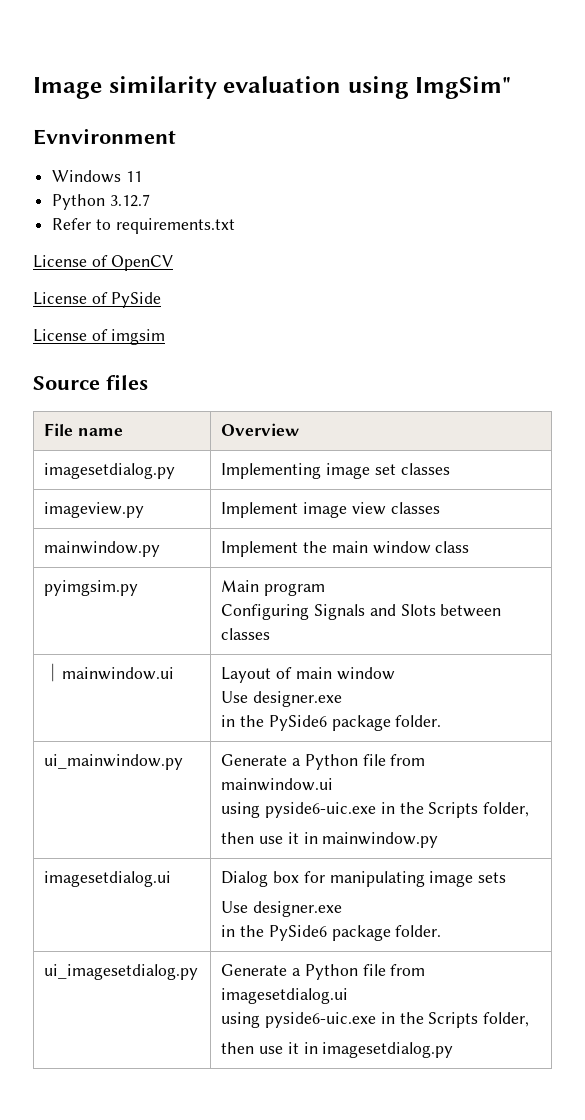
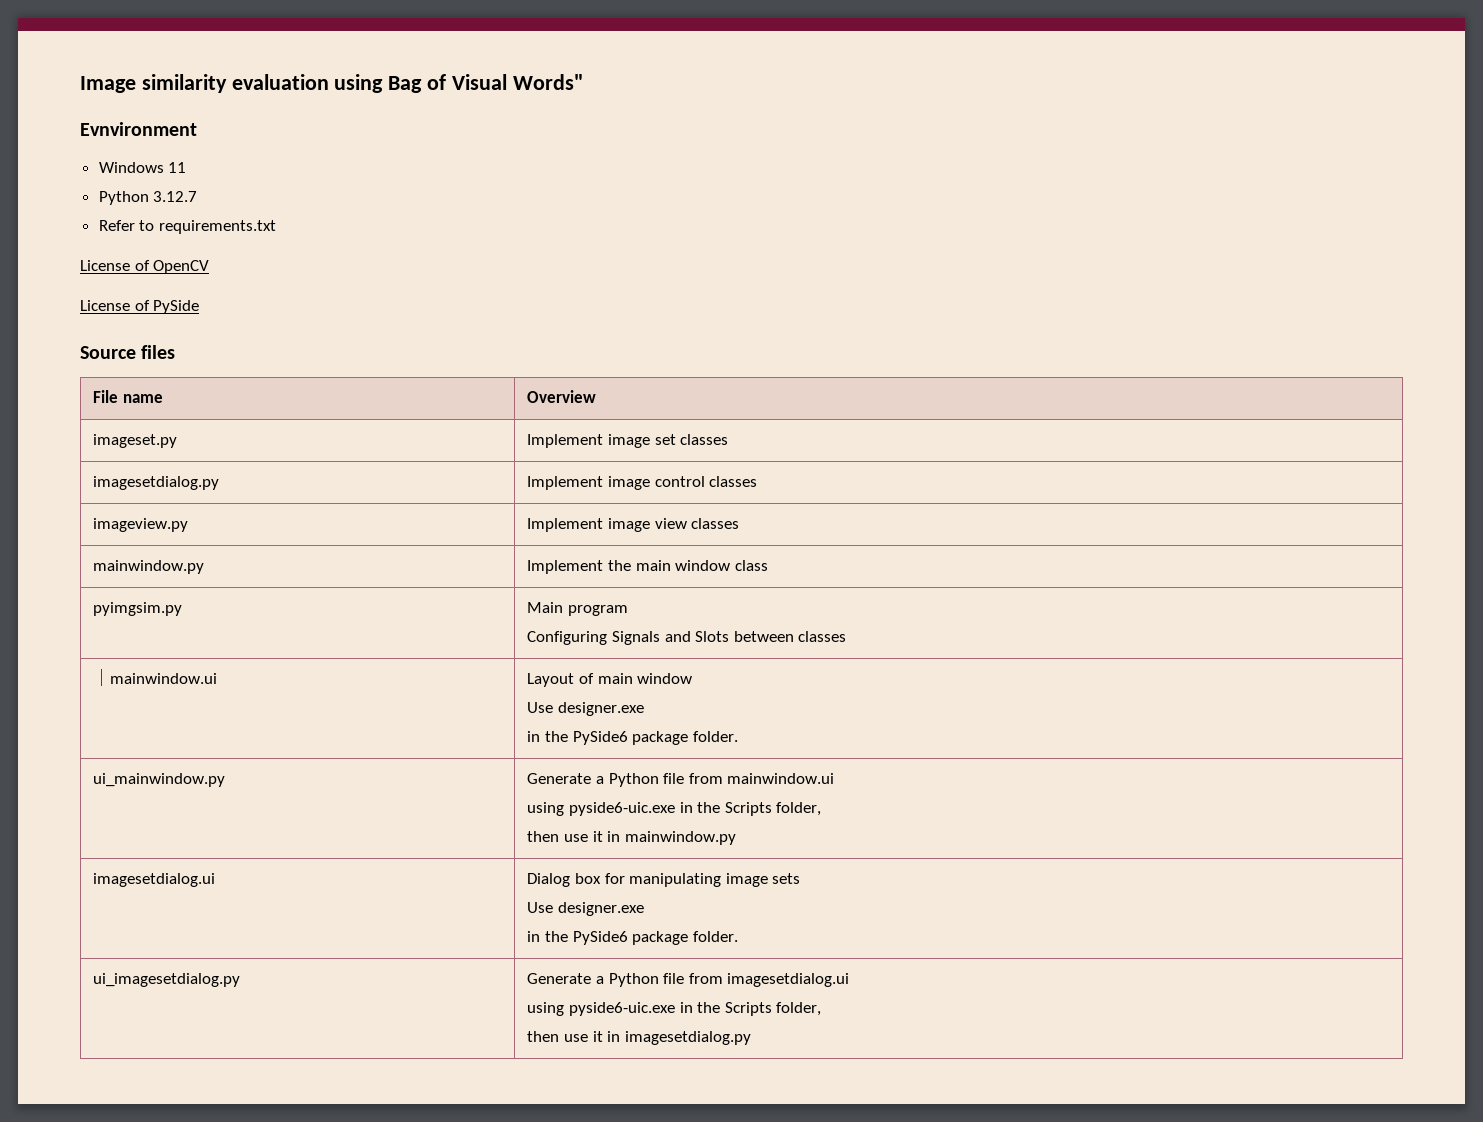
- Image similarity evaluation using ImgSim"
+ Image similarity evaluation using Bag of Visual Words"
- License of imgsim
- imagesetdialog.py | Implementing image set classes
+ imageset.py | Implement image set classes
+ imagesetdialog.py | Implement image control classes

